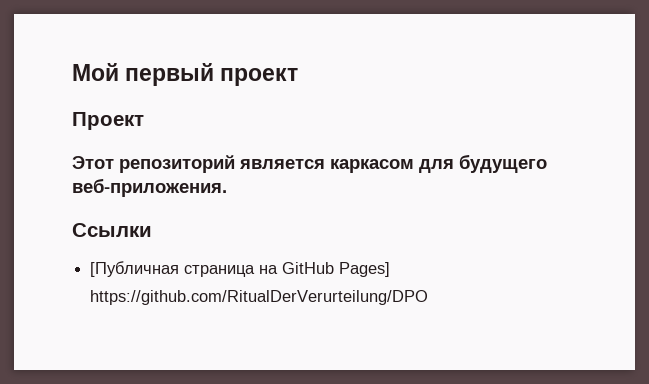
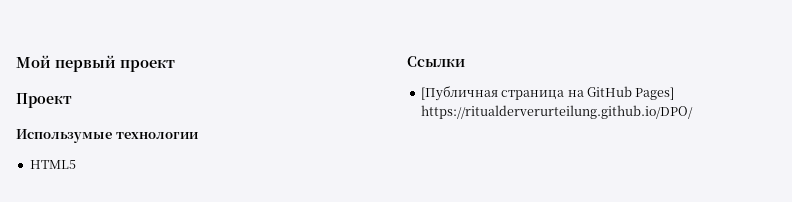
- Этот репозиторий является каркасом для будущего веб-приложения.
+ Использумые технологии
+ HTML5
- [Публичная страница на GitHub Pages] https://github.com/RitualDerVerurteilung/DPO
+ [Публичная страница на GitHub Pages] https://ritualderverurteilung.github.io/DPO/

